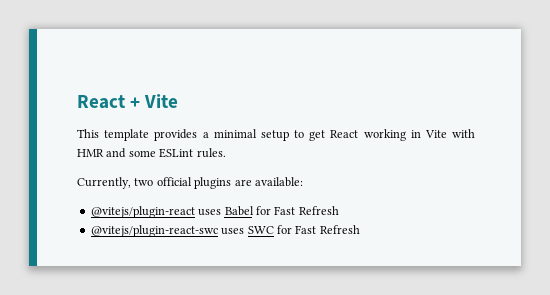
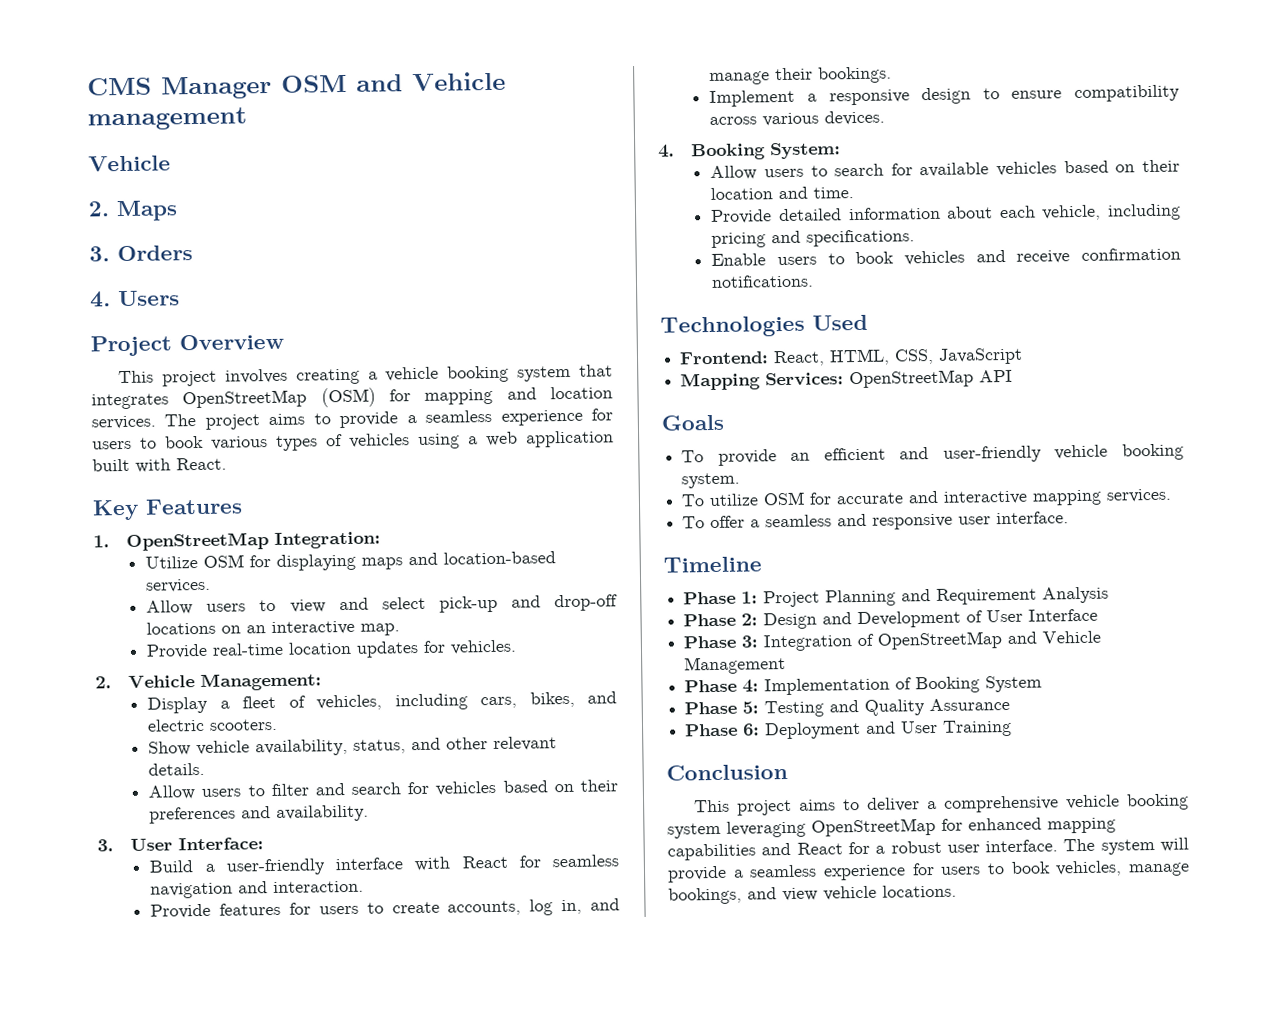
- React + Vite
- This template provides a minimal setup to get React working in Vite with HMR and some ESLint rules.
- Currently, two official plugins are available:
- @vitejs/plugin-react uses Babel for Fast Refresh
- @vitejs/plugin-react-swc uses SWC for Fast Refresh
+ CMS Manager OSM and Vehicle management
+ Vehicle
+ 2. Maps
+ 3. Orders
+ 4. Users
+ Project Overview
+ This project involves creating a vehicle booking system that integrates OpenStreetMap (OSM) for mapping and location services. The project aims to provide a seamless experience for users to book various types of vehicles using a web application built with React.
+ Key Features
+ 1. OpenStreetMap Integration:
+ Utilize OSM for displaying maps and location-based services.
+ Allow users to view and select pick-up and drop-off locations on an interactive map.
+ Provide real-time location updates for vehicles.
+ 2. Vehicle Management:
+ Display a fleet of vehicles, including cars, bikes, and electric scooters.
+ Show vehicle availability, status, and other relevant details.
+ Allow users to filter and search for vehicles based on their preferences and availability.
+ 3. User Interface:
+ Build a user-friendly interface with React for seamless navigation and interaction.
+ Provide features for users to create accounts, log in, and manage their bookings.
+ Implement a responsive design to ensure compatibility across various devices.
+ 4. Booking System:
+ Allow users to search for available vehicles based on their location and time.
+ Provide detailed information about each vehicle, including pricing and specifications.
+ Enable users to book vehicles and receive confirmation notifications.
+ Technologies Used
+ Frontend: React, HTML, CSS, JavaScript
+ Mapping Services: OpenStreetMap API
+ Goals
+ To provide an efficient and user-friendly vehicle booking system.
+ To utilize OSM for accurate and interactive mapping services.
+ To offer a seamless and responsive user interface.
+ Timeline
+ Phase 1: Project Planning and Requirement Analysis
+ Phase 2: Design and Development of User Interface
+ Phase 3: Integration of OpenStreetMap and Vehicle Management
+ Phase 4: Implementation of Booking System
+ Phase 5: Testing and Quality Assurance
+ Phase 6: Deployment and User Training
+ Conclusion
+ This project aims to deliver a comprehensive vehicle booking system leveraging OpenStreetMap for enhanced mapping capabilities and React for a robust user interface. The system will provide a seamless experience for users to book vehicles, manage bookings, and view vehicle locations.

